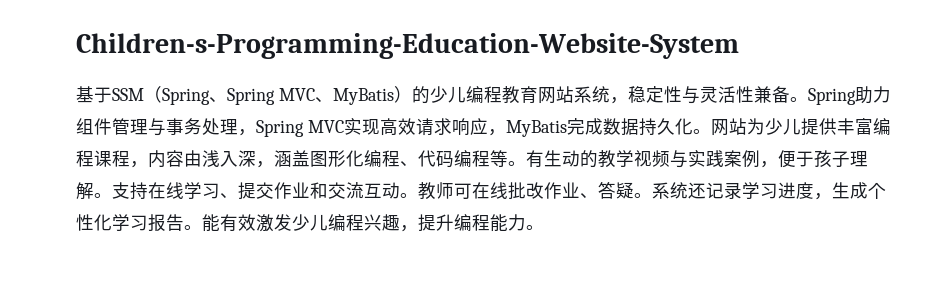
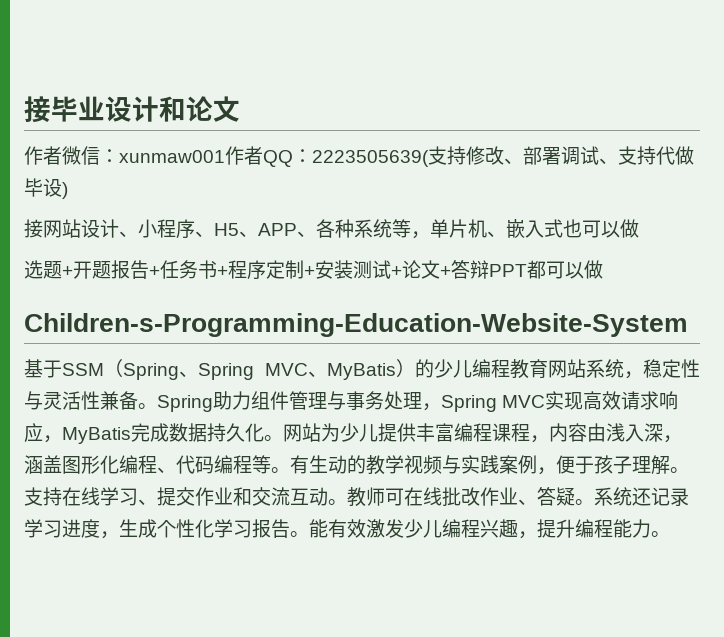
+ 接毕业设计和论文
+ 作者微信：xunmaw001作者QQ：2223505639(支持修改、部署调试、支持代做毕设)
+ 接网站设计、小程序、H5、APP、各种系统等，单片机、嵌入式也可以做
+ 选题+开题报告+任务书+程序定制+安装测试+论文+答辩PPT都可以做

